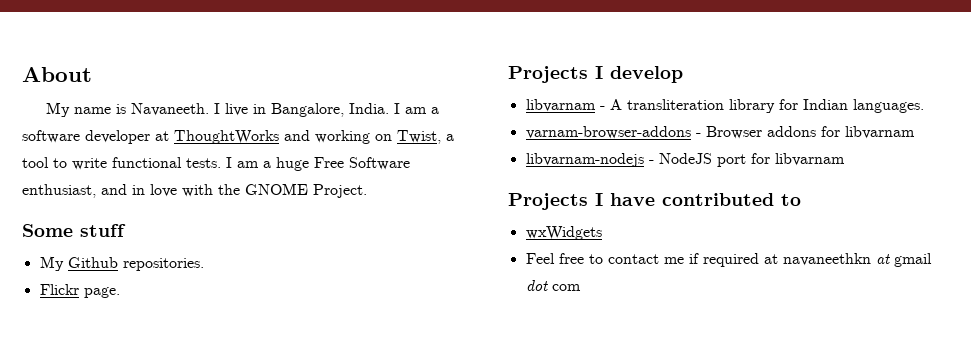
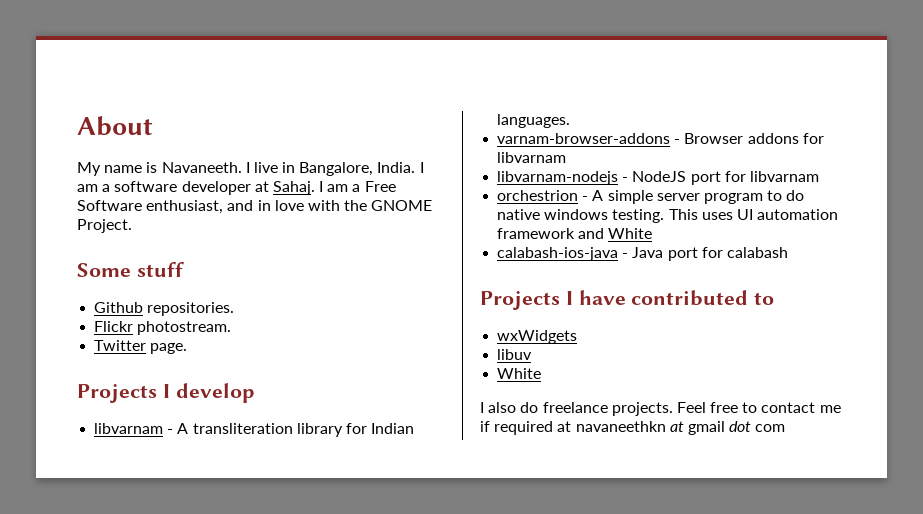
- I am a software developer at ThoughtWorks and working on Twist, a tool to write functional tests. I am a huge Free Software enthusiast, and in love with the GNOME Project.
+ I am a software developer at Sahaj. I am a Free Software enthusiast, and in love with the GNOME Project.
- My Github repositories.
+ Github repositories.
- Flickr page.
+ Flickr photostream.
+ Twitter page.
+ orchestrion - A simple server program to do native windows testing. This uses UI automation framework and White
+ calabash-ios-java - Java port for calabash
+ libuv
+ White
+ I also do freelance projects.

